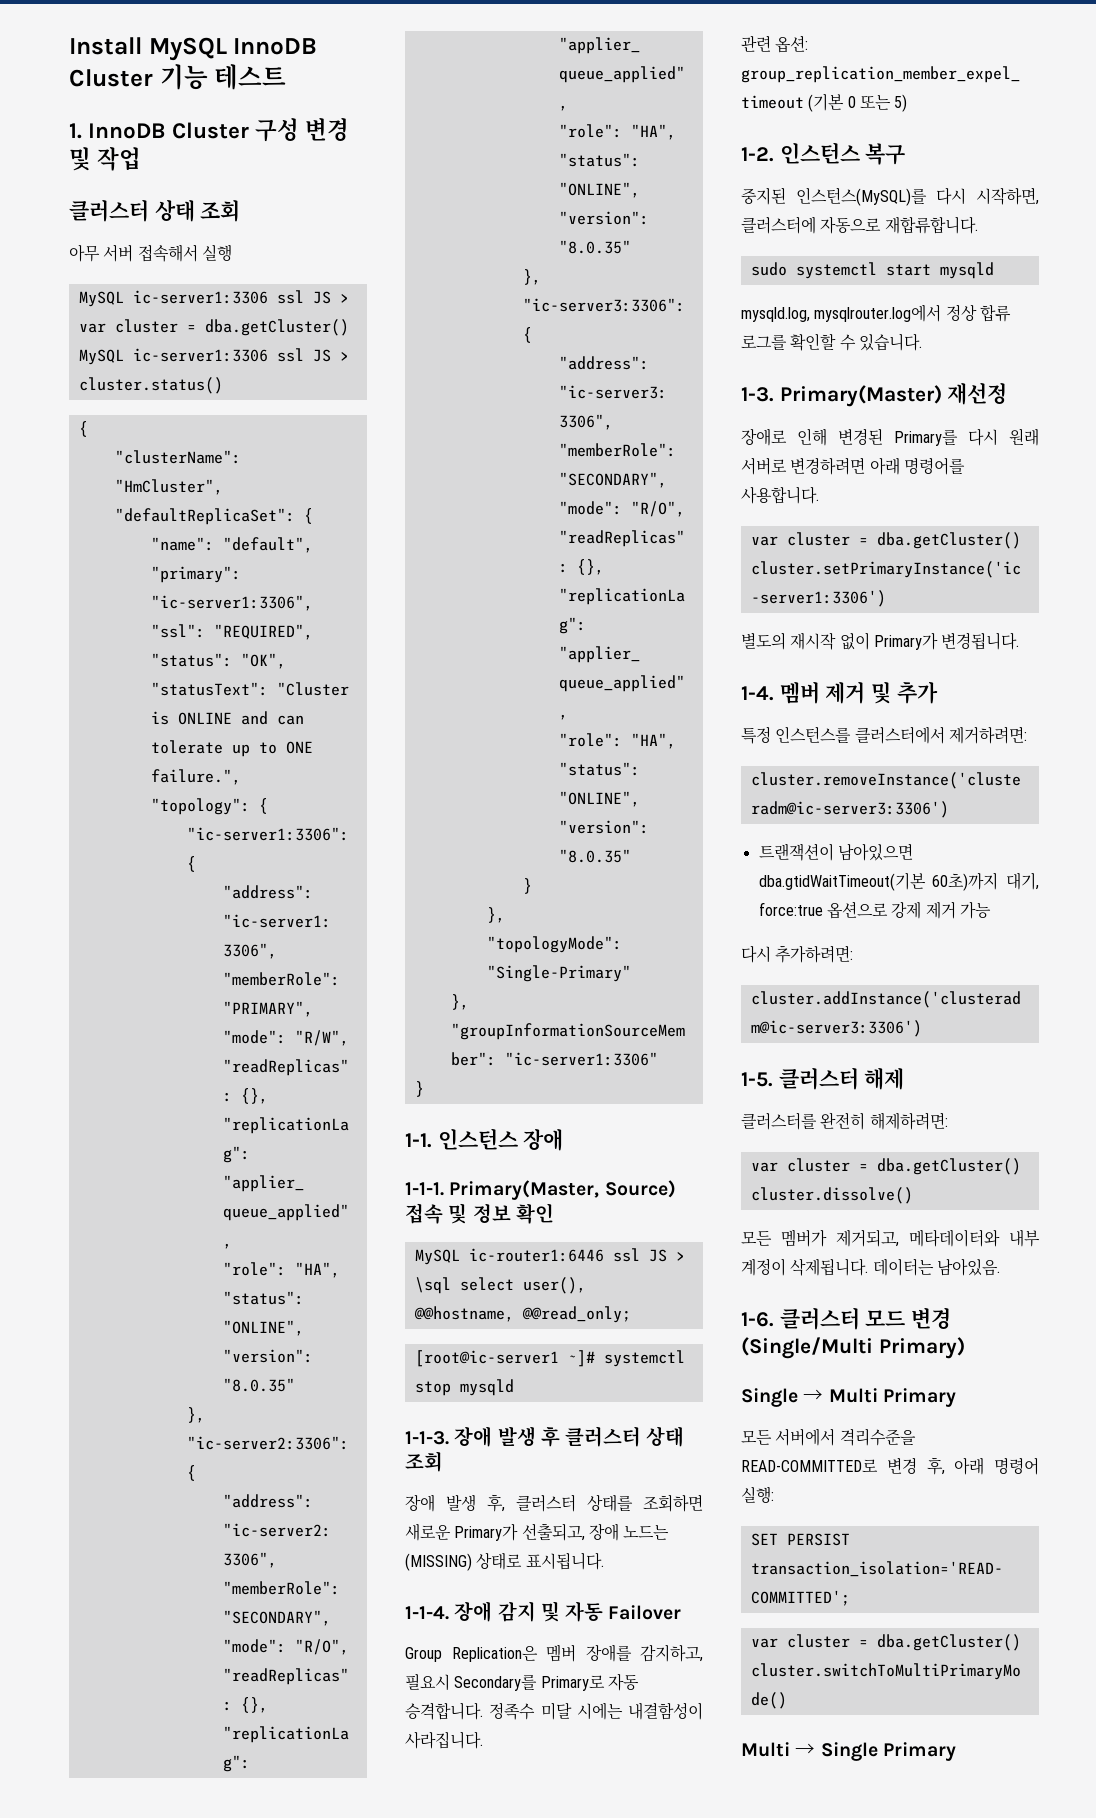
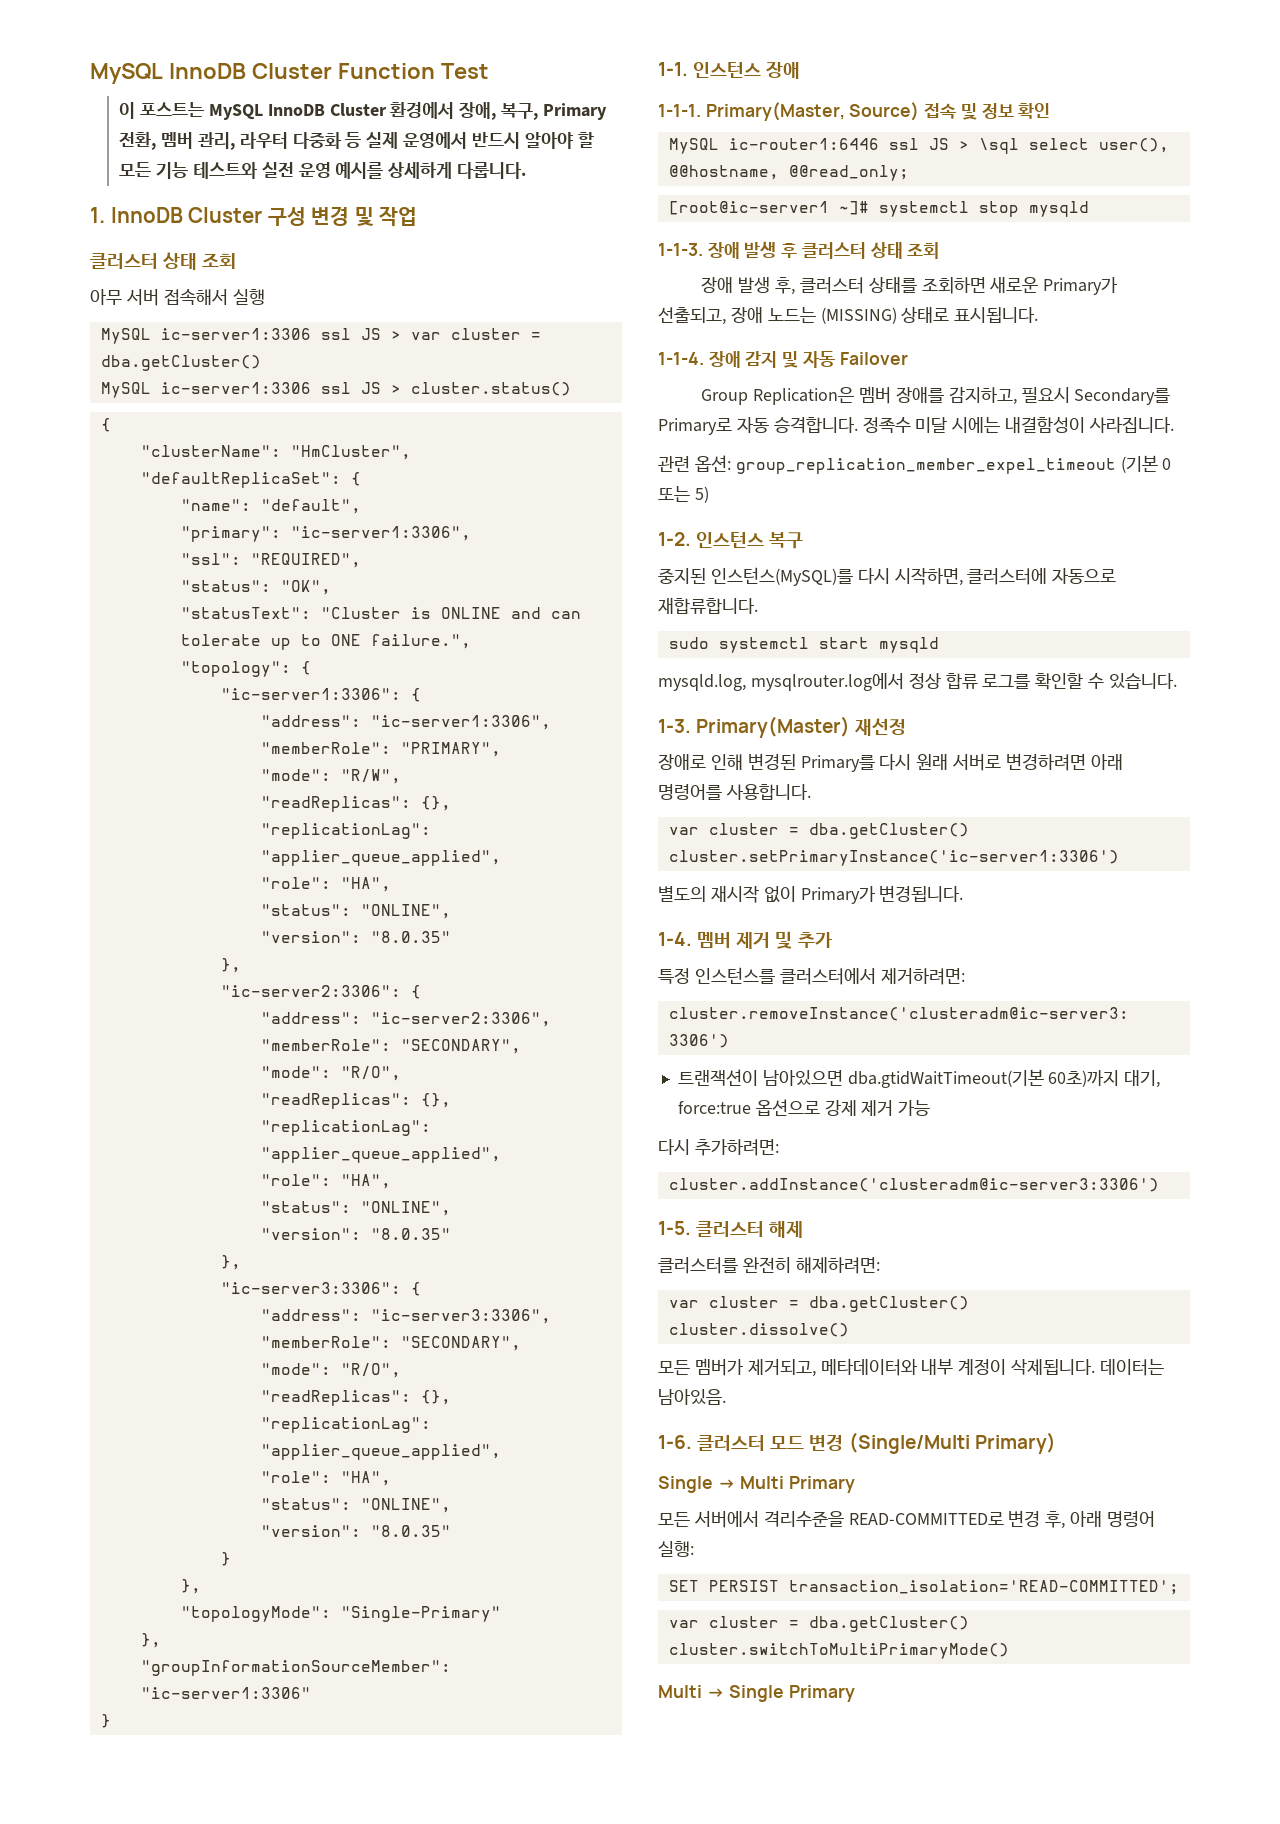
- Install MySQL InnoDB Cluster 기능 테스트
+ MySQL InnoDB Cluster Function Test
+ 이 포스트는 MySQL InnoDB Cluster 환경에서 장애, 복구, Primary 전환, 멤버 관리, 라우터 다중화 등 실제 운영에서 반드시 알아야 할 모든 기능 테스트와 실전 운영 예시를 상세하게 다룹니다.

